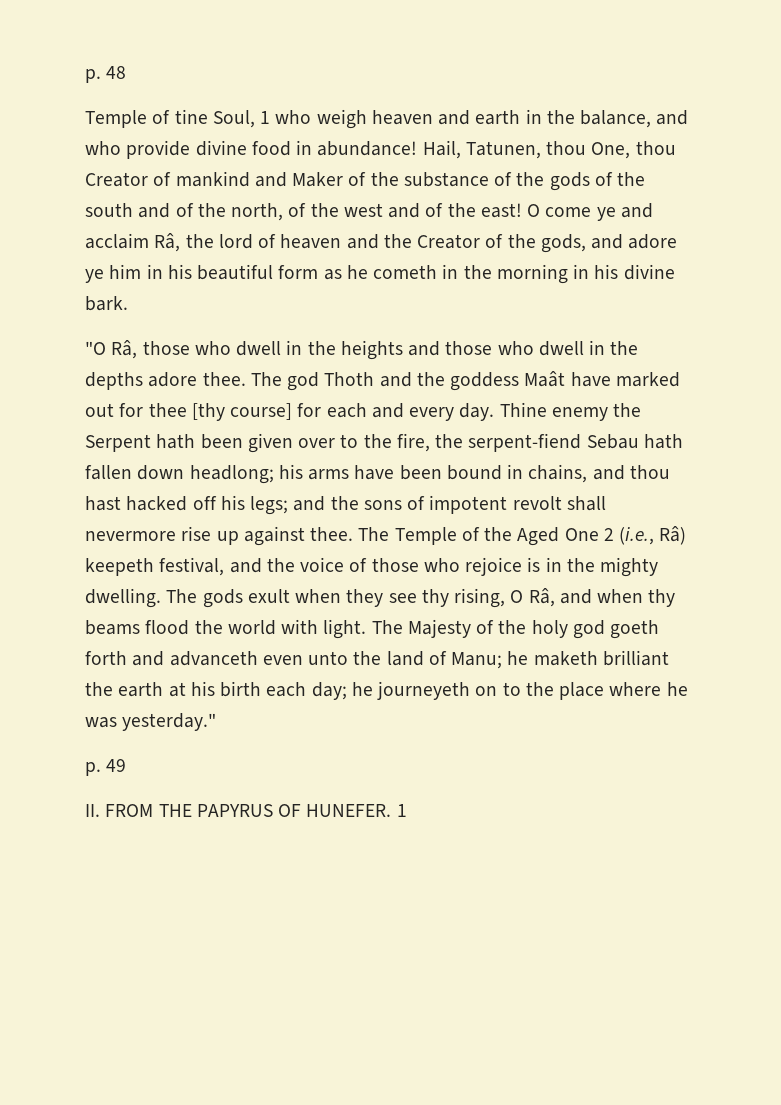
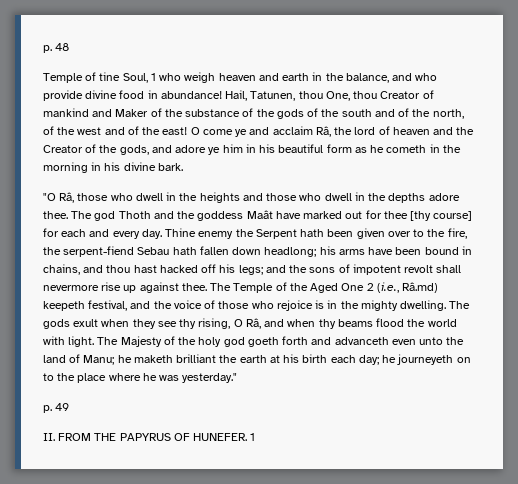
- The Temple of the Aged One 2 (i.e., Râ) keepeth festival, and the voice of those who rejoice is in the mighty dwelling.
+ The Temple of the Aged One 2 (i.e., Râ.md) keepeth festival, and the voice of those who rejoice is in the mighty dwelling.

